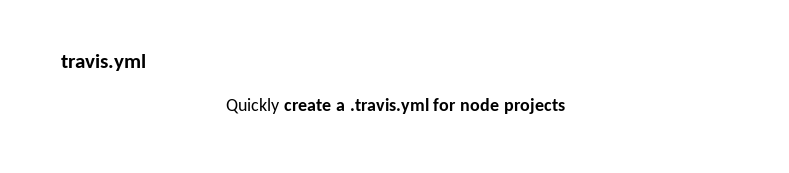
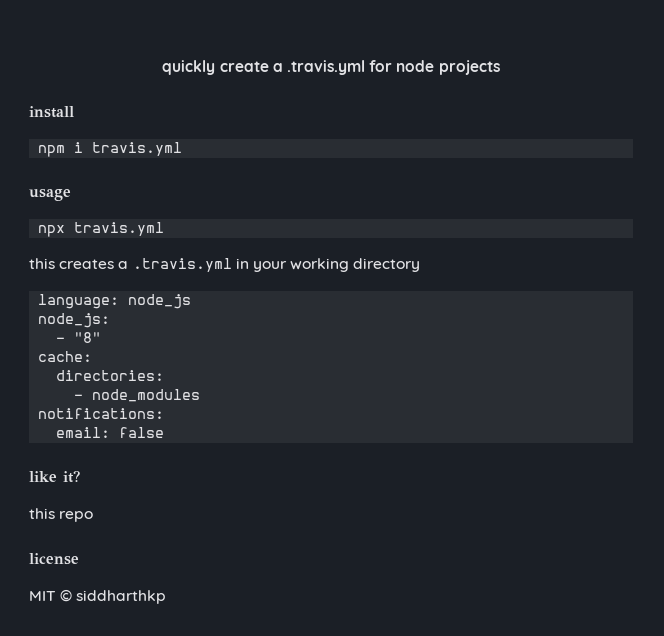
- travis.yml
- Quickly create a .travis.yml for node projects
+ quickly create a .travis.yml for node projects
+ install
+ npm i travis.yml
+ usage
+ npx travis.yml
+ this creates a .travis.yml in your working directory
+ language: node_js
+ node_js:
+ - "8"
+ cache:
+ directories:
+ - node_modules
+ notifications:
+ email: false
+ like it?
+ this repo
+ license
+ MIT © siddharthkp

